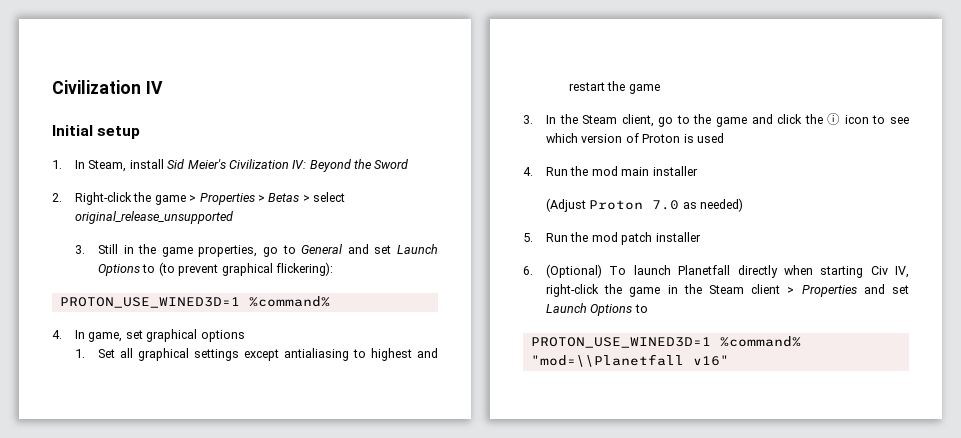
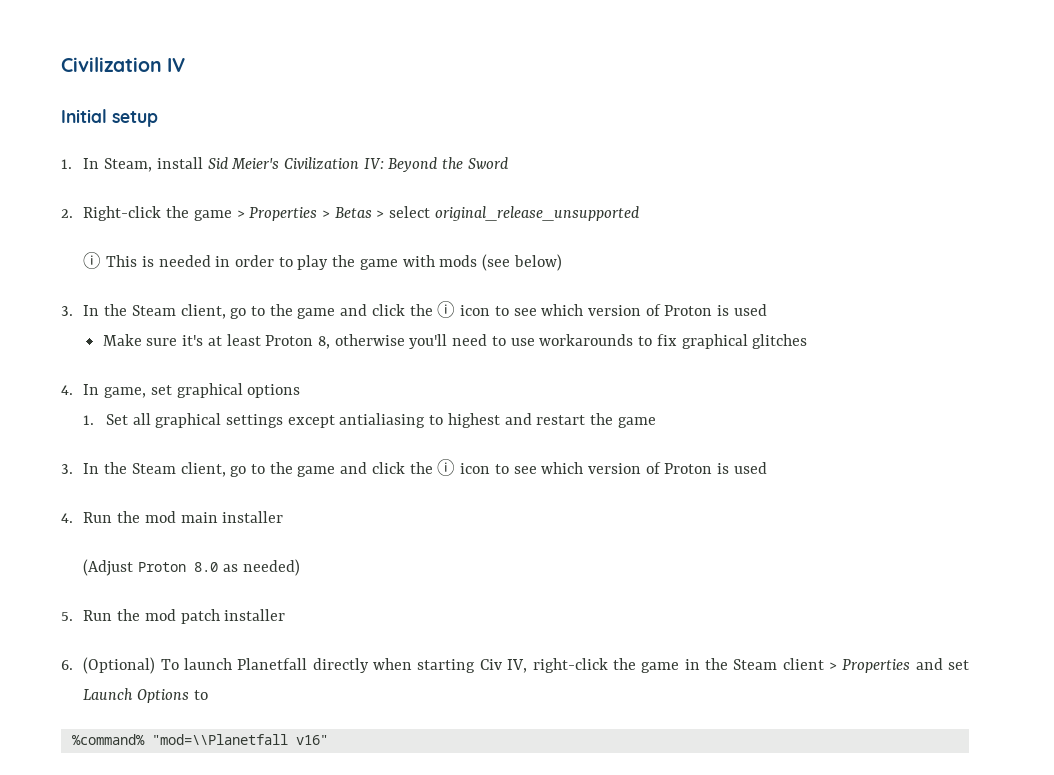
- 3. Still in the game properties, go to General and set Launch Options to (to prevent graphical flickering):
- PROTON_USE_WINED3D=1 %command%
+ ⓘ This is needed in order to play the game with mods (see below)
+ 3. In the Steam client, go to the game and click the ⓘ icon to see which version of Proton is used
+ Make sure it's at least Proton 8, otherwise you'll need to use workarounds to fix graphical glitches
- (Adjust Proton 7.0 as needed)
+ (Adjust Proton 8.0 as needed)
- PROTON_USE_WINED3D=1 %command% "mod=\\Planetfall v16"
+ %command% "mod=\\Planetfall v16"

